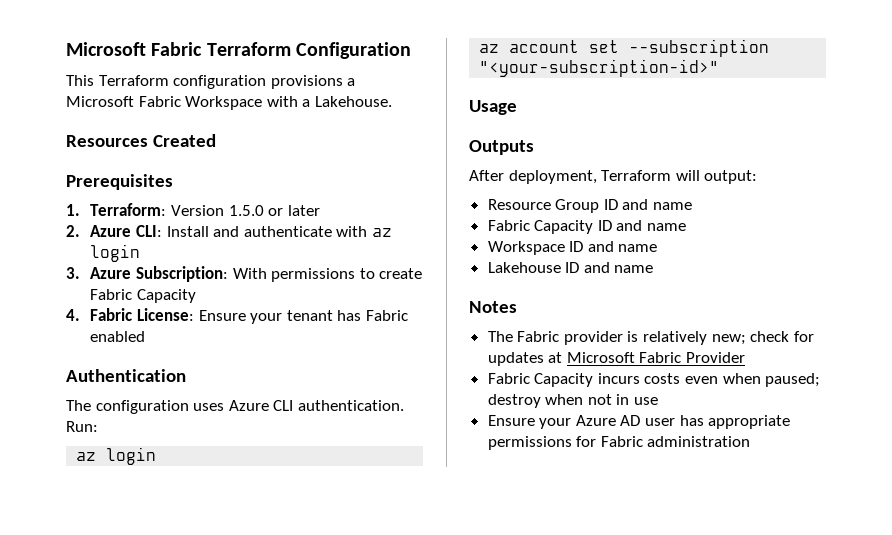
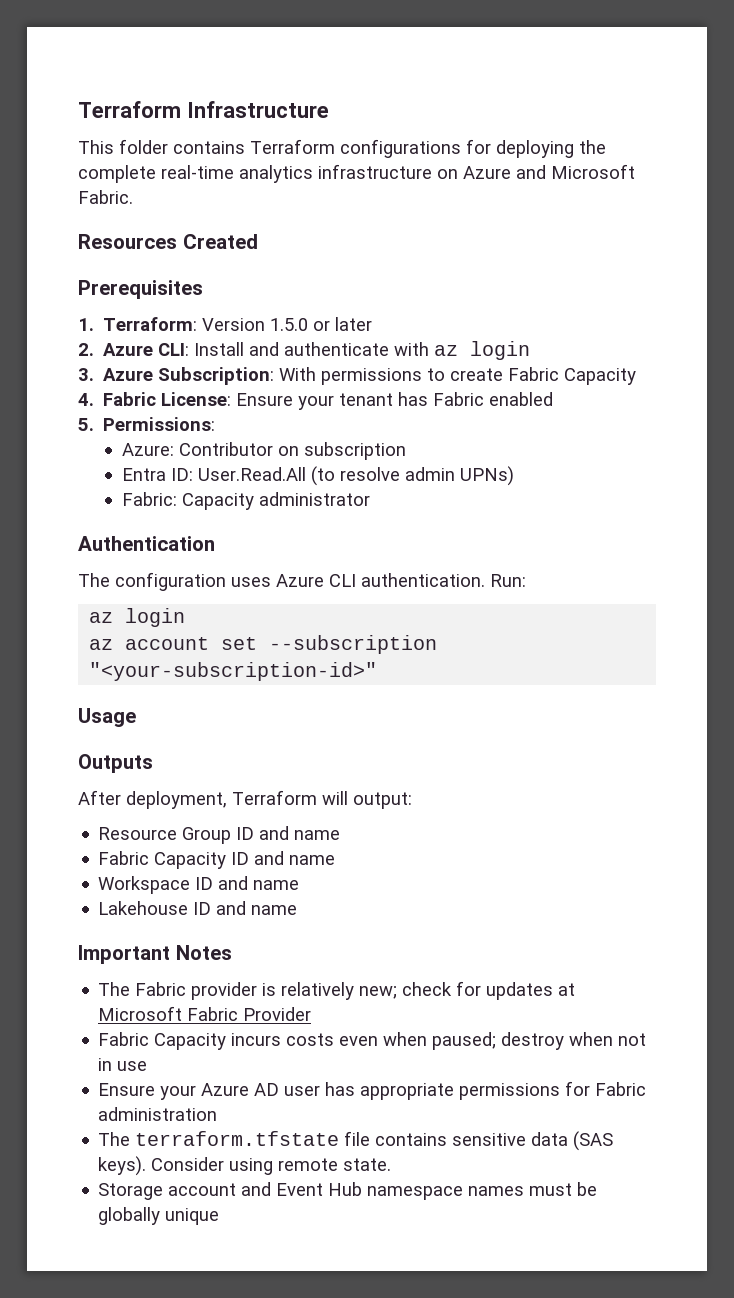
- Microsoft Fabric Terraform Configuration
- This Terraform configuration provisions a Microsoft Fabric Workspace with a Lakehouse.
+ Terraform Infrastructure
+ This folder contains Terraform configurations for deploying the complete real-time analytics infrastructure on Azure and Microsoft Fabric.
+ 5. Permissions:
+ Azure: Contributor on subscription
+ Entra ID: User.Read.All (to resolve admin UPNs)
+ Fabric: Capacity administrator
- Notes
+ Important Notes
+ The terraform.tfstate file contains sensitive data (SAS keys). Consider using remote state.
+ Storage account and Event Hub namespace names must be globally unique

